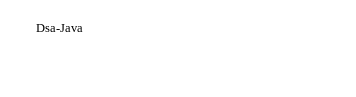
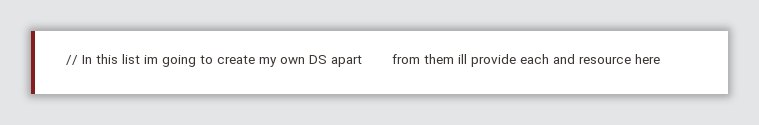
- Dsa-Java
+ // In this list im going to create my own DS apart from them ill provide each and resource here

